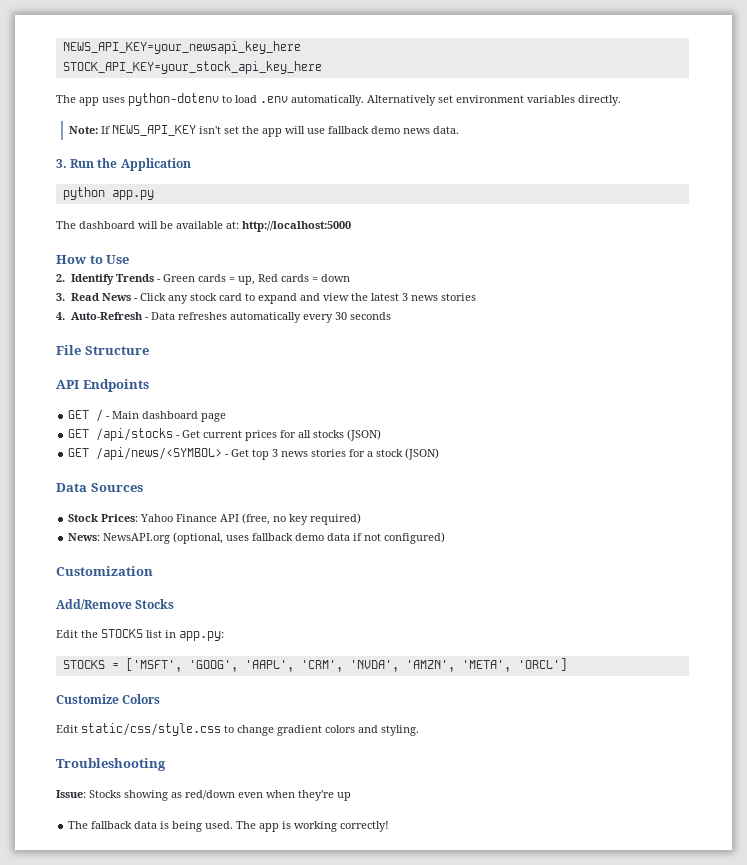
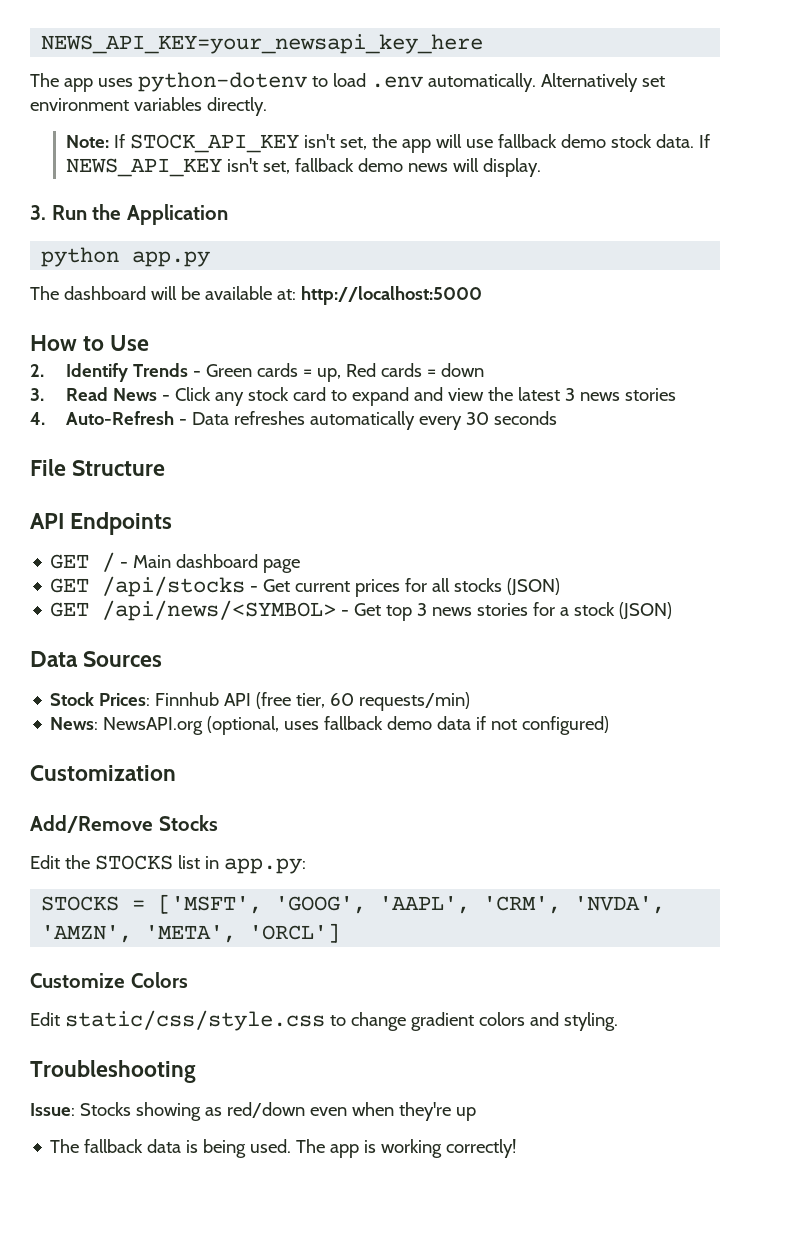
- STOCK_API_KEY=your_stock_api_key_here
- Note: If NEWS_API_KEY isn't set the app will use fallback demo news data.
+ Note: If STOCK_API_KEY isn't set, the app will use fallback demo stock data. If NEWS_API_KEY isn't set, fallback demo news will display.
- Stock Prices: Yahoo Finance API (free, no key required)
+ Stock Prices: Finnhub API (free tier, 60 requests/min)

